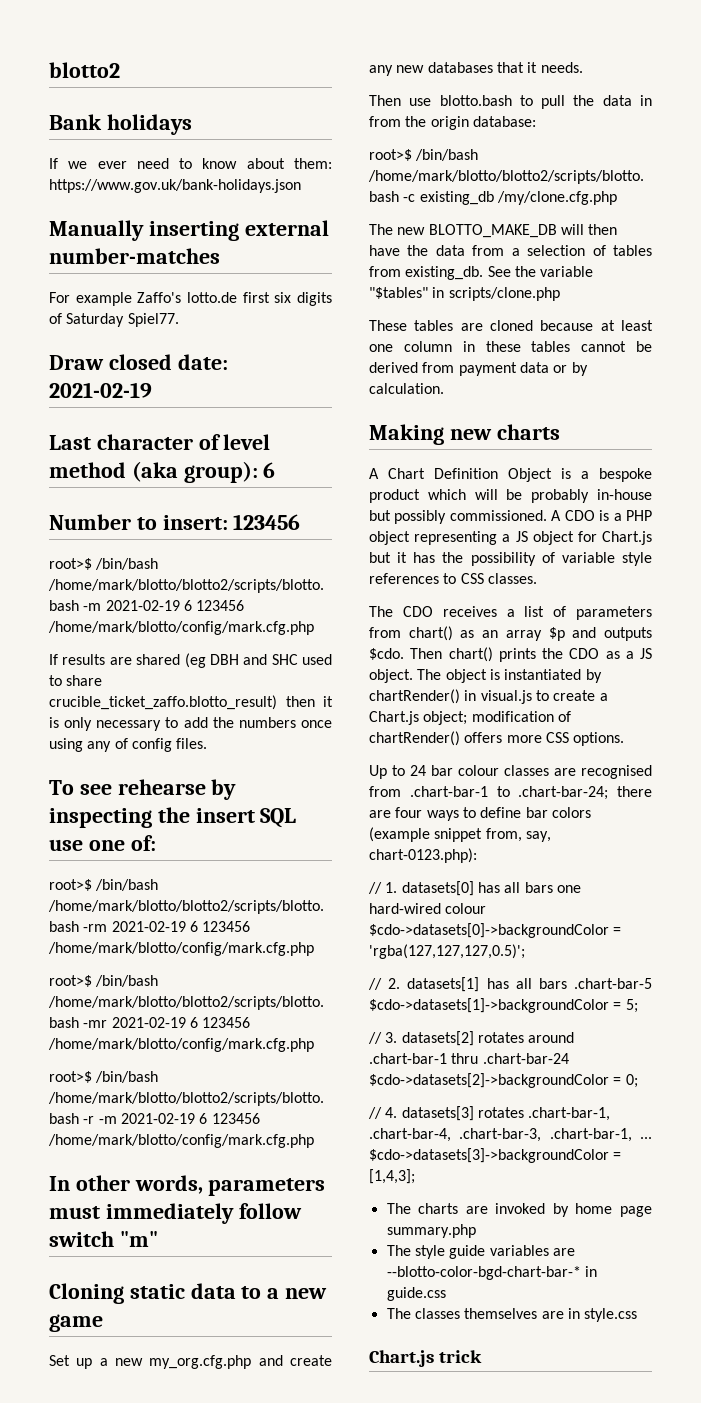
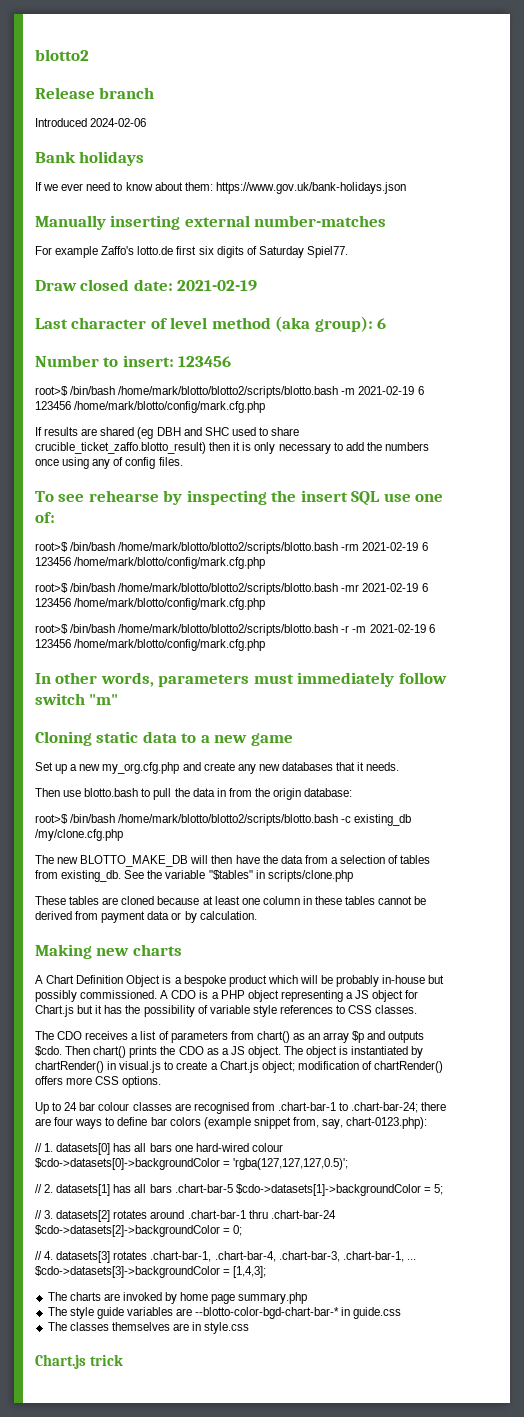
+ Release branch
+ Introduced 2024-02-06

